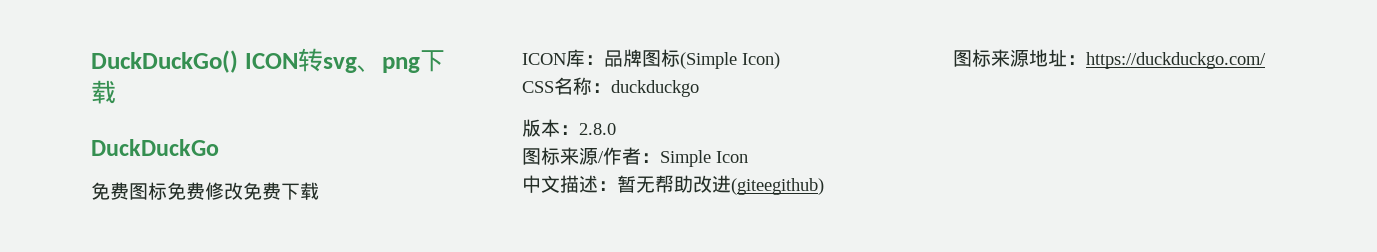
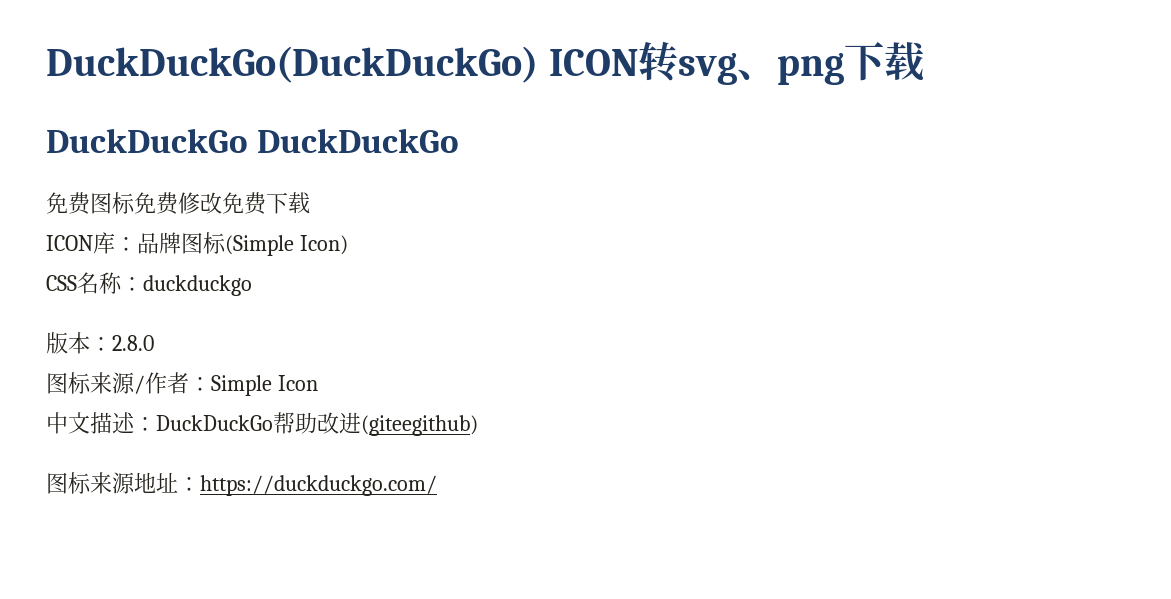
- DuckDuckGo() ICON转svg、png下载
+ DuckDuckGo(DuckDuckGo) ICON转svg、png下载
- DuckDuckGo
+ DuckDuckGo DuckDuckGo
- 中文描述：暂无帮助改进(giteegithub)
+ 中文描述：DuckDuckGo帮助改进(giteegithub)

